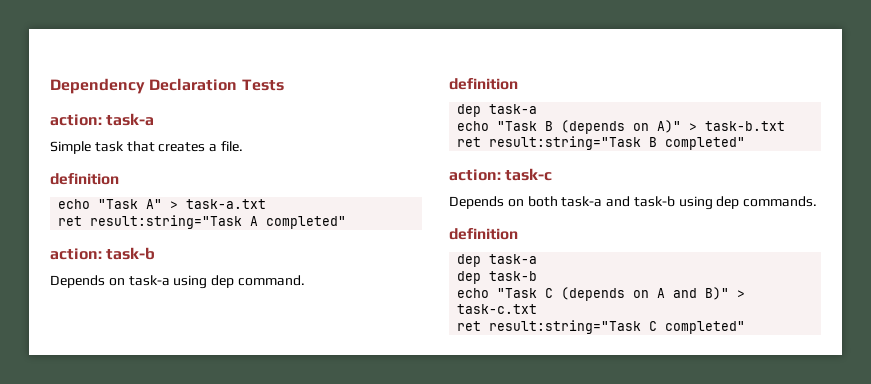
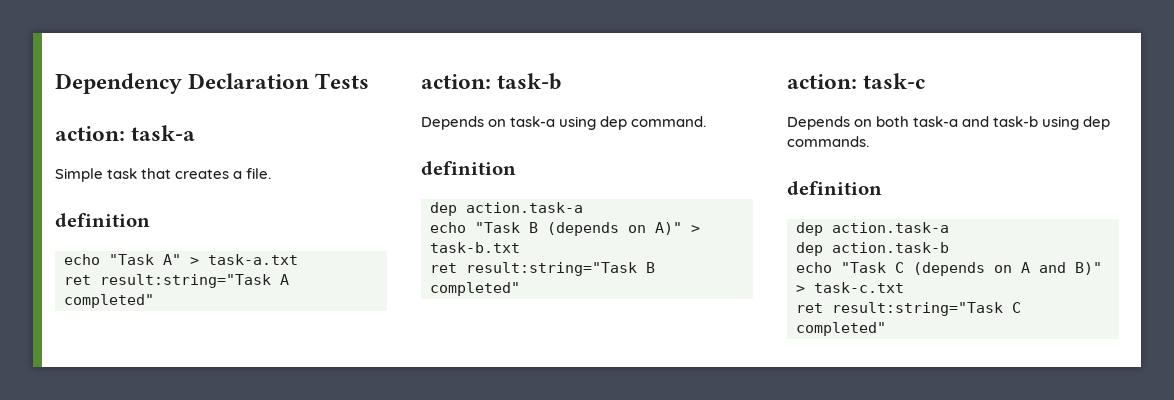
  Depends on task-a using dep command.
  definition
- dep task-a
+ dep action.task-a
  Depends on both task-a and task-b using dep commands.
  definition
- dep task-a
- dep task-b
+ dep action.task-a
+ dep action.task-b

